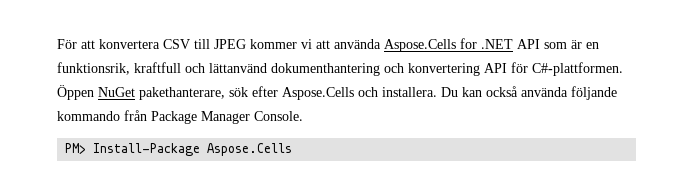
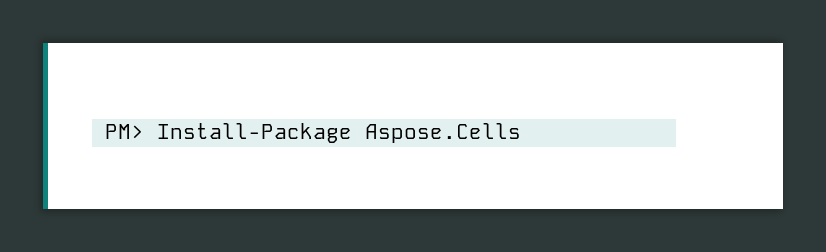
- För att konvertera CSV till JPEG kommer vi att använda Aspose.Cells for .NET API som är en funktionsrik, kraftfull och lättanvänd dokumenthantering och konvertering API för C#-plattformen. Öppen NuGet pakethanterare, sök efter Aspose.Cells och installera. Du kan också använda följande kommando från Package Manager Console.

